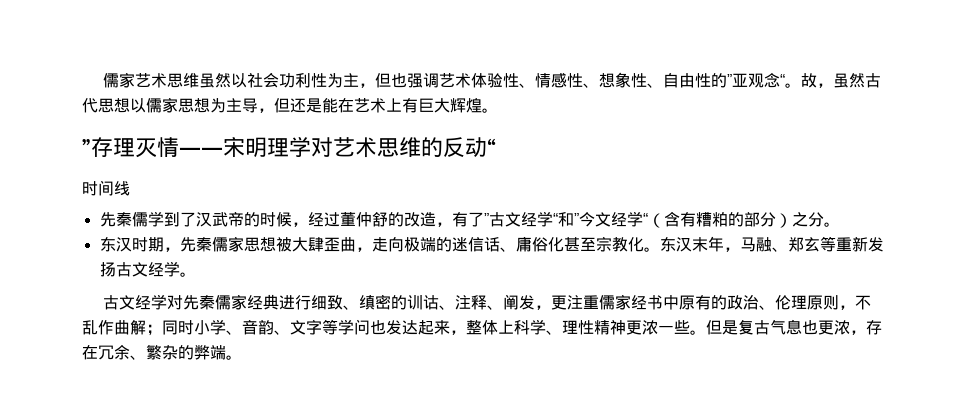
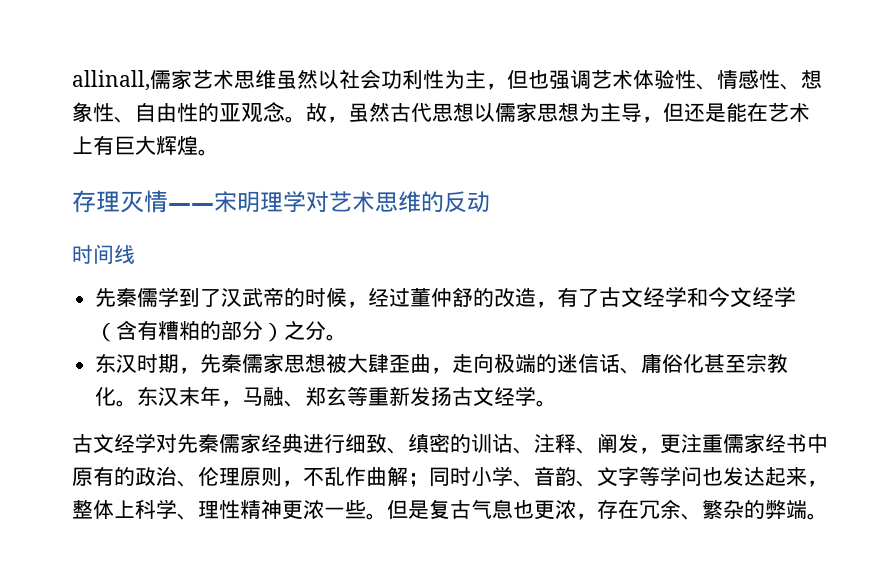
- 儒家艺术思维虽然以社会功利性为主，但也强调艺术体验性、情感性、想象性、自由性的”亚观念“。
+ allinall,儒家艺术思维虽然以社会功利性为主，但也强调艺术体验性、情感性、想象性、自由性的亚观念。
- ”存理灭情——宋明理学对艺术思维的反动“
+ 存理灭情——宋明理学对艺术思维的反动
- 先秦儒学到了汉武帝的时候，经过董仲舒的改造，有了”古文经学“和”今文经学“（含有糟粕的部分）之分。
+ 先秦儒学到了汉武帝的时候，经过董仲舒的改造，有了古文经学和今文经学（含有糟粕的部分）之分。

